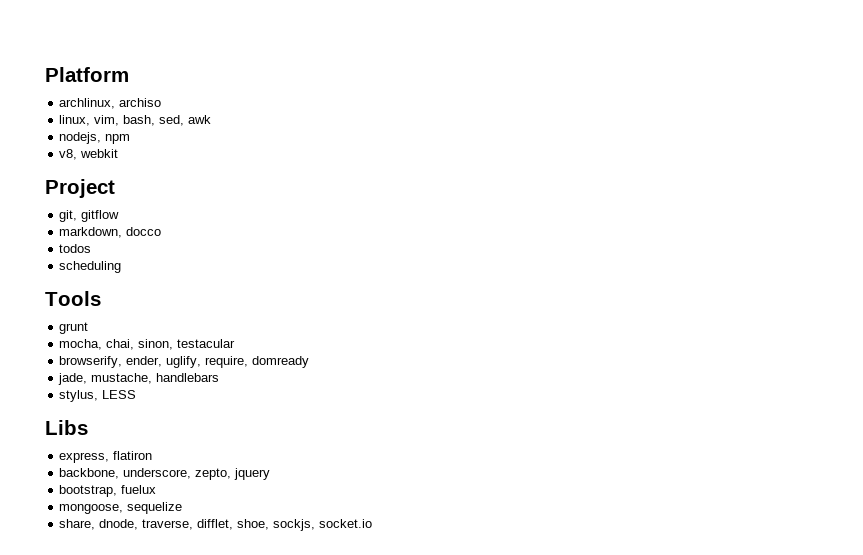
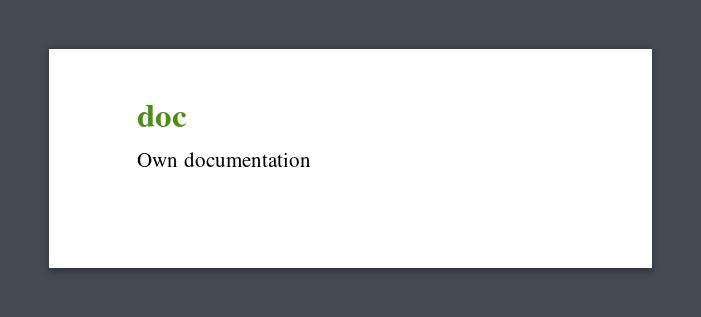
- Platform
- archlinux, archiso
- linux, vim, bash, sed, awk
- nodejs, npm
- v8, webkit
- Project
- git, gitflow
- markdown, docco
- todos
- scheduling
- Tools
- grunt
- mocha, chai, sinon, testacular
- browserify, ender, uglify, require, domready
- jade, mustache, handlebars
- stylus, LESS
- Libs
- express, flatiron
- backbone, underscore, zepto, jquery
- bootstrap, fuelux
- mongoose, sequelize
- share, dnode, traverse, difflet, shoe, sockjs, socket.io
+ doc
+ Own documentation

